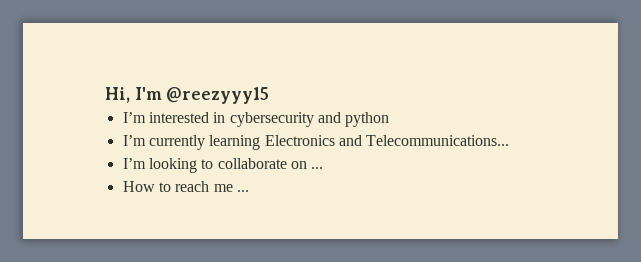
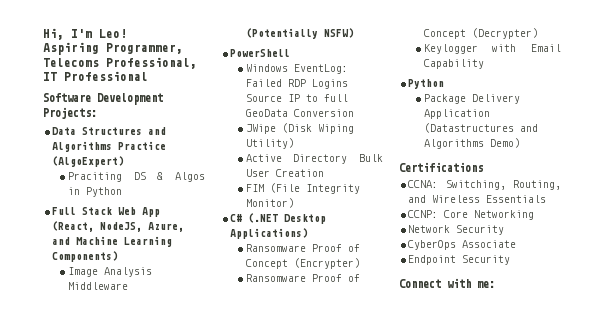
- Hi, I'm @reezyyy15
- I’m interested in cybersecurity and python
- I’m currently learning Electronics and Telecommunications...
- I’m looking to collaborate on ...
- How to reach me ...
+ Hi, I'm Leo!
+ Aspiring Programmer, Telecoms Professional, IT Professional
+ Software Development Projects:
+ Data Structures and Algorithms Practice (AlgoExpert)
+ Praciting DS & Algos in Python
+ Full Stack Web App (React, NodeJS, Azure, and Machine Learning Components)
+ Image Analysis Middleware (Potentially NSFW)
+ PowerShell
+ Windows EventLog: Failed RDP Logins Source IP to full GeoData Conversion
+ JWipe (Disk Wiping Utility)
+ Active Directory Bulk User Creation
+ FIM (File Integrity Monitor)
+ C# (.NET Desktop Applications)
+ Ransomware Proof of Concept (Encrypter)
+ Ransomware Proof of Concept (Decrypter)
+ Keylogger with Email Capability
+ Python
+ Package Delivery Application (Datastructures and Algorithms Demo)
+ Certifications
+ CCNA: Switching, Routing, and Wireless Essentials
+ CCNP: Core Networking
+ Network Security
+ CyberOps Associate
+ Endpoint Security
+ Connect with me:

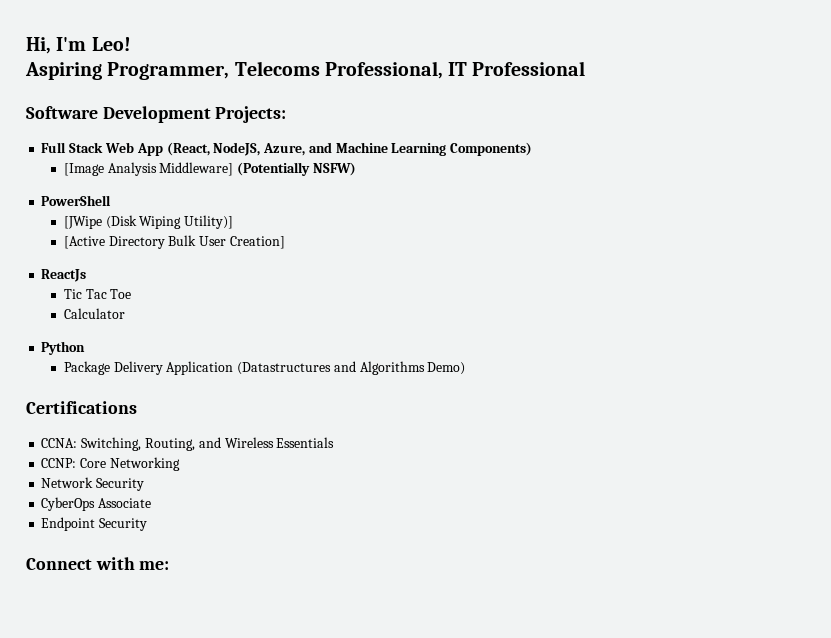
- Data Structures and Algorithms Practice (AlgoExpert)
- Praciting DS & Algos in Python
- Image Analysis Middleware (Potentially NSFW)
+ [Image Analysis Middleware] (Potentially NSFW)
- Windows EventLog: Failed RDP Logins Source IP to full GeoData Conversion
- JWipe (Disk Wiping Utility)
- Active Directory Bulk User Creation
- FIM (File Integrity Monitor)
- C# (.NET Desktop Applications)
- Ransomware Proof of Concept (Encrypter)
- Ransomware Proof of Concept (Decrypter)
- Keylogger with Email Capability
+ [JWipe (Disk Wiping Utility)]
+ [Active Directory Bulk User Creation]
+ ReactJs
+ Tic Tac Toe
+ Calculator

